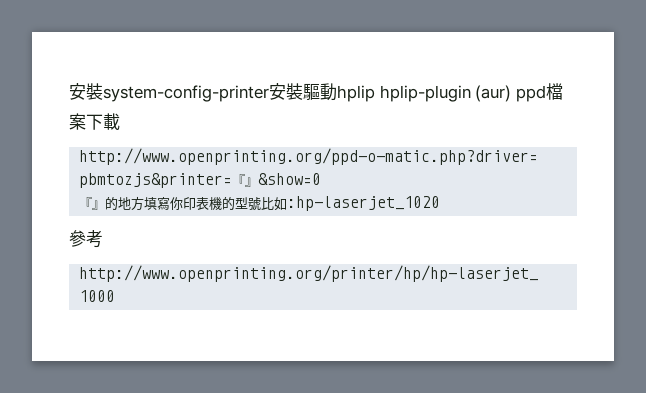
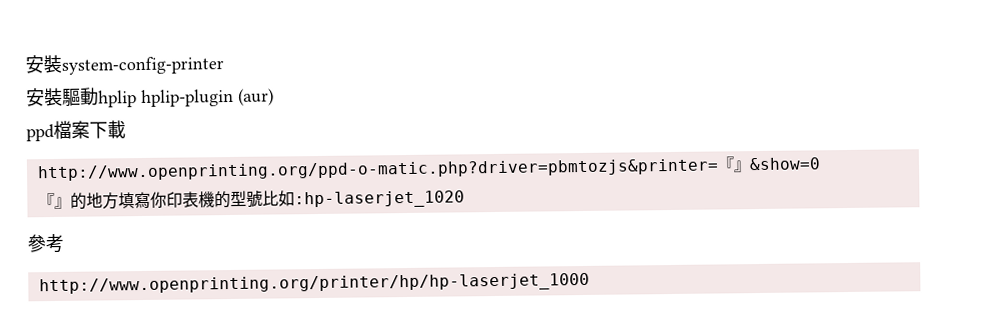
- 安裝system-config-printer安裝驅動hplip hplip-plugin (aur) ppd檔案下載
+ 安裝system-config-printer
+ 安裝驅動hplip hplip-plugin (aur)
+ ppd檔案下載

